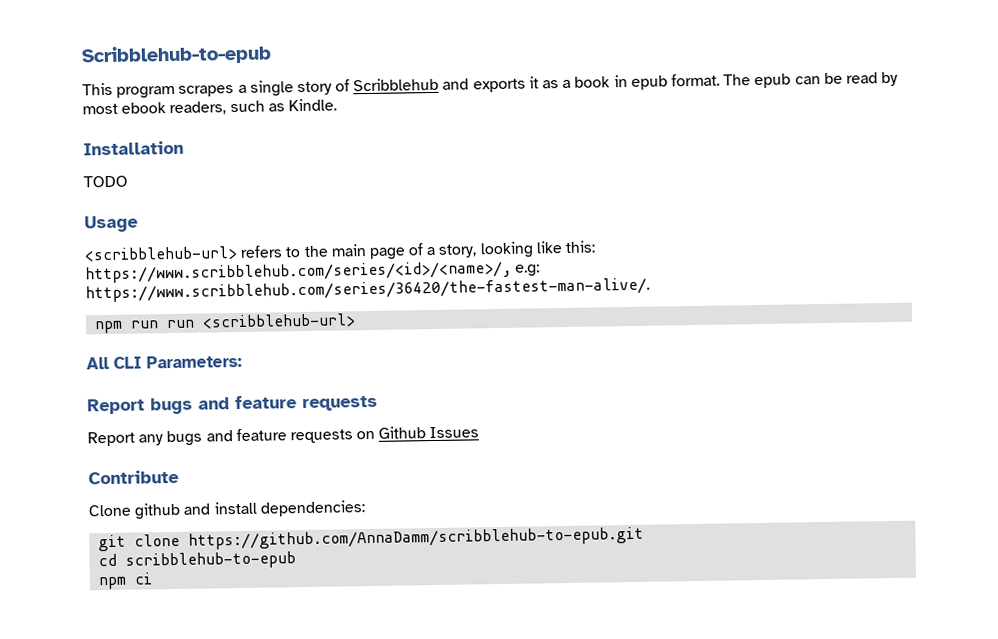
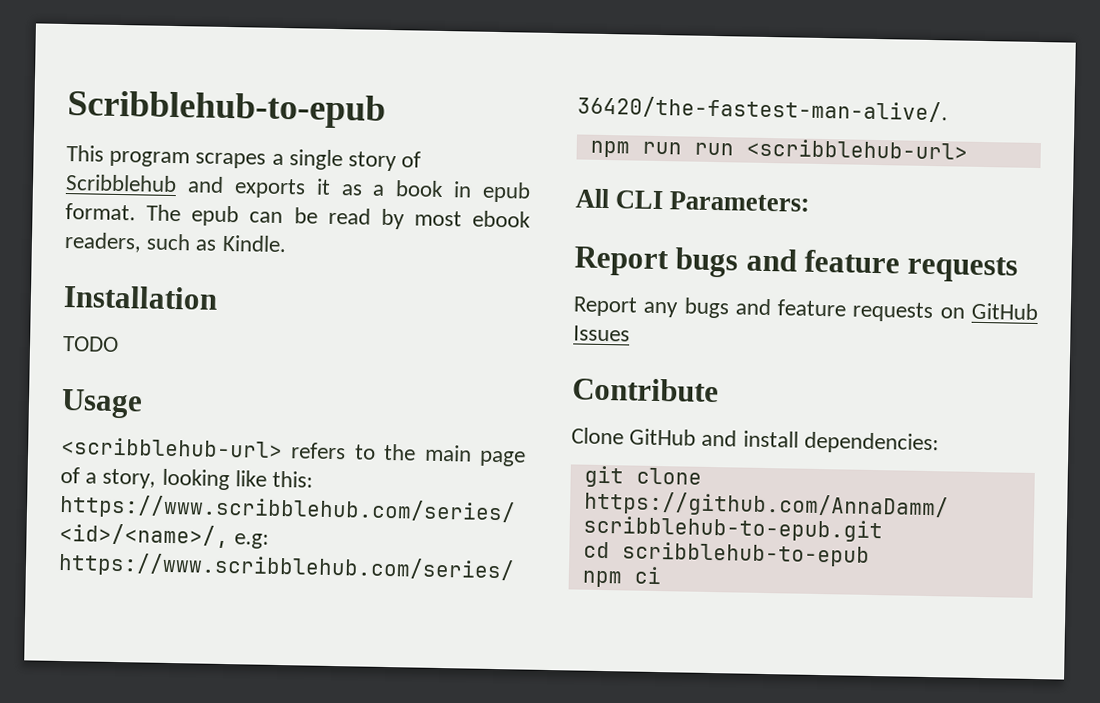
- Report any bugs and feature requests on Github Issues
+ Report any bugs and feature requests on GitHub Issues
- Clone github and install dependencies:
+ Clone GitHub and install dependencies:

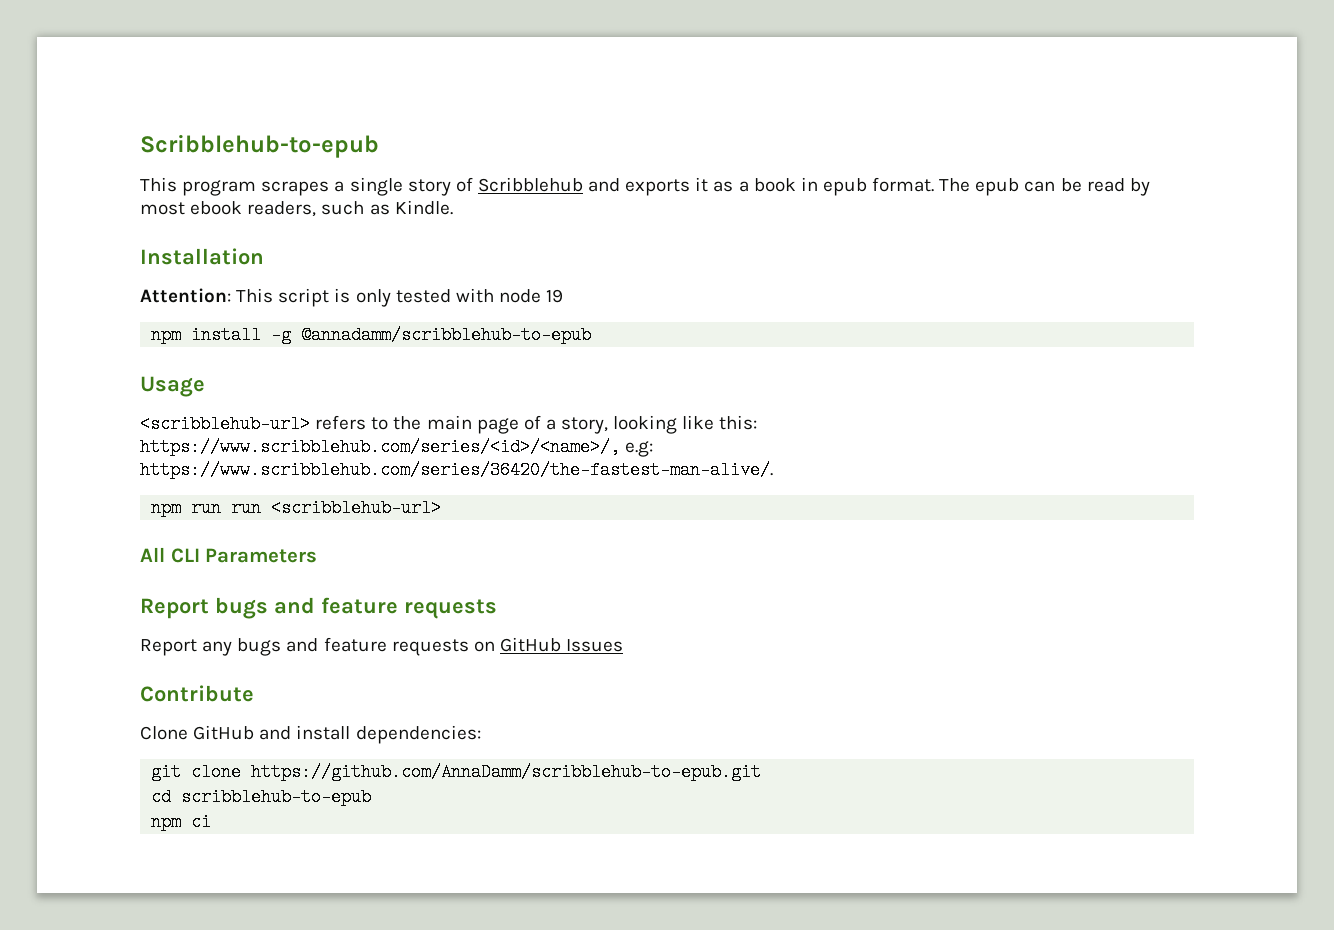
- TODO
+ Attention: This script is only tested with node 19
+ npm install -g @annadamm/scribblehub-to-epub
- All CLI Parameters:
+ All CLI Parameters

